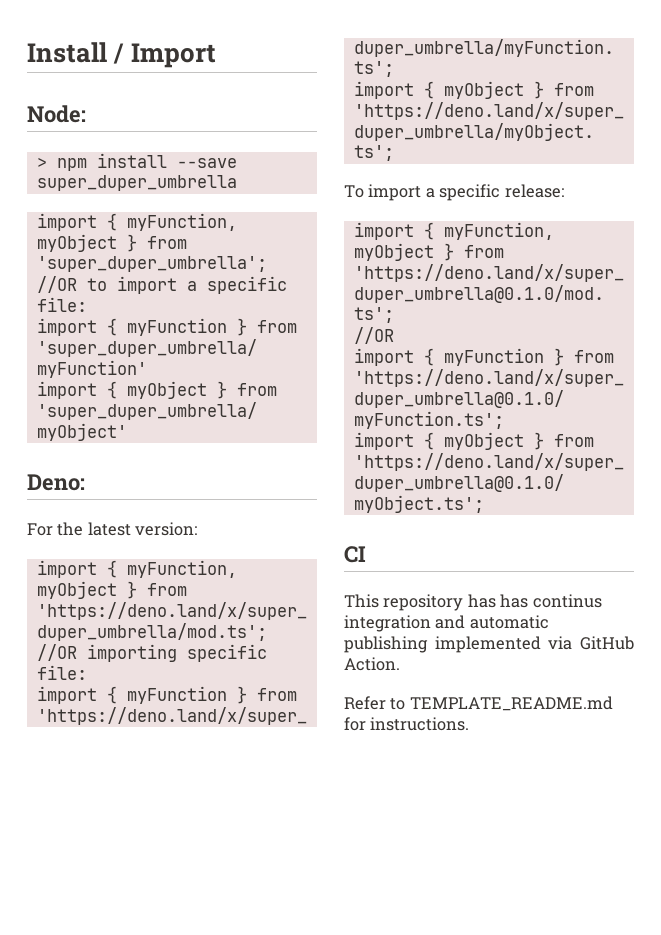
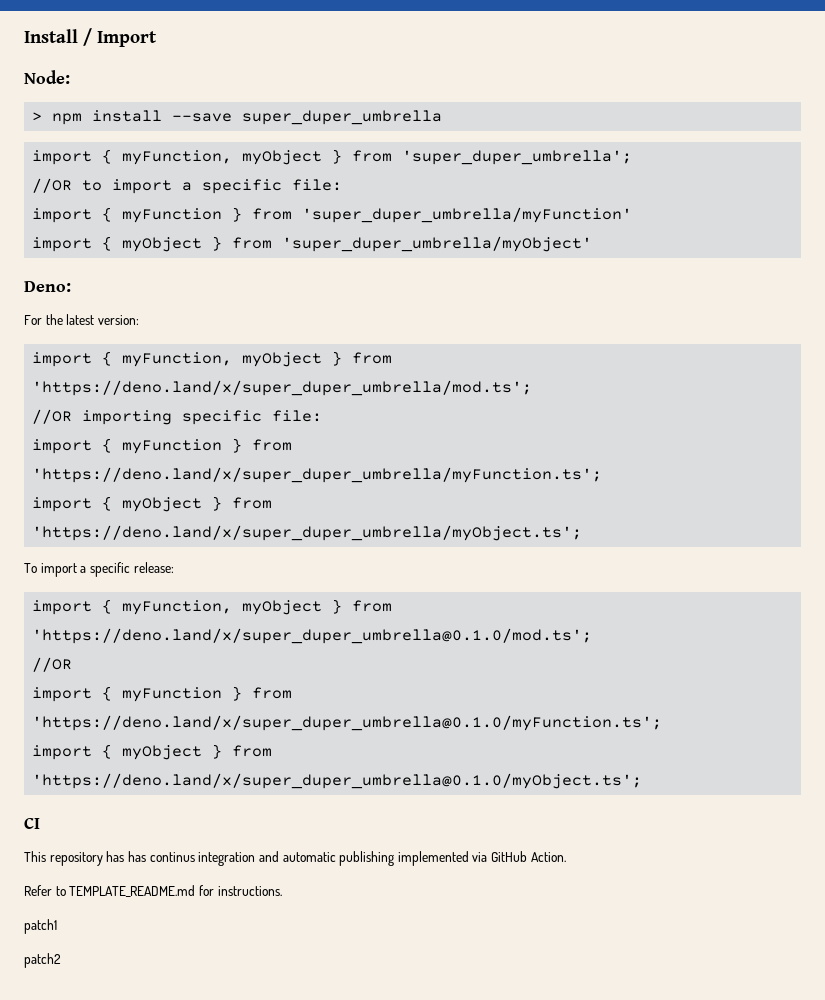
+ patch1
+ patch2

